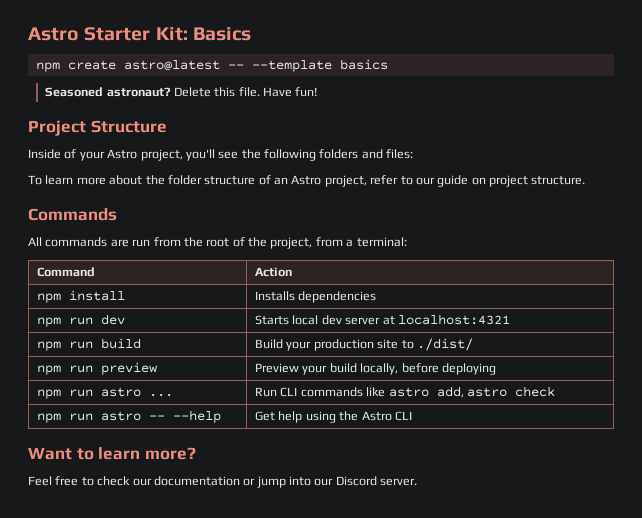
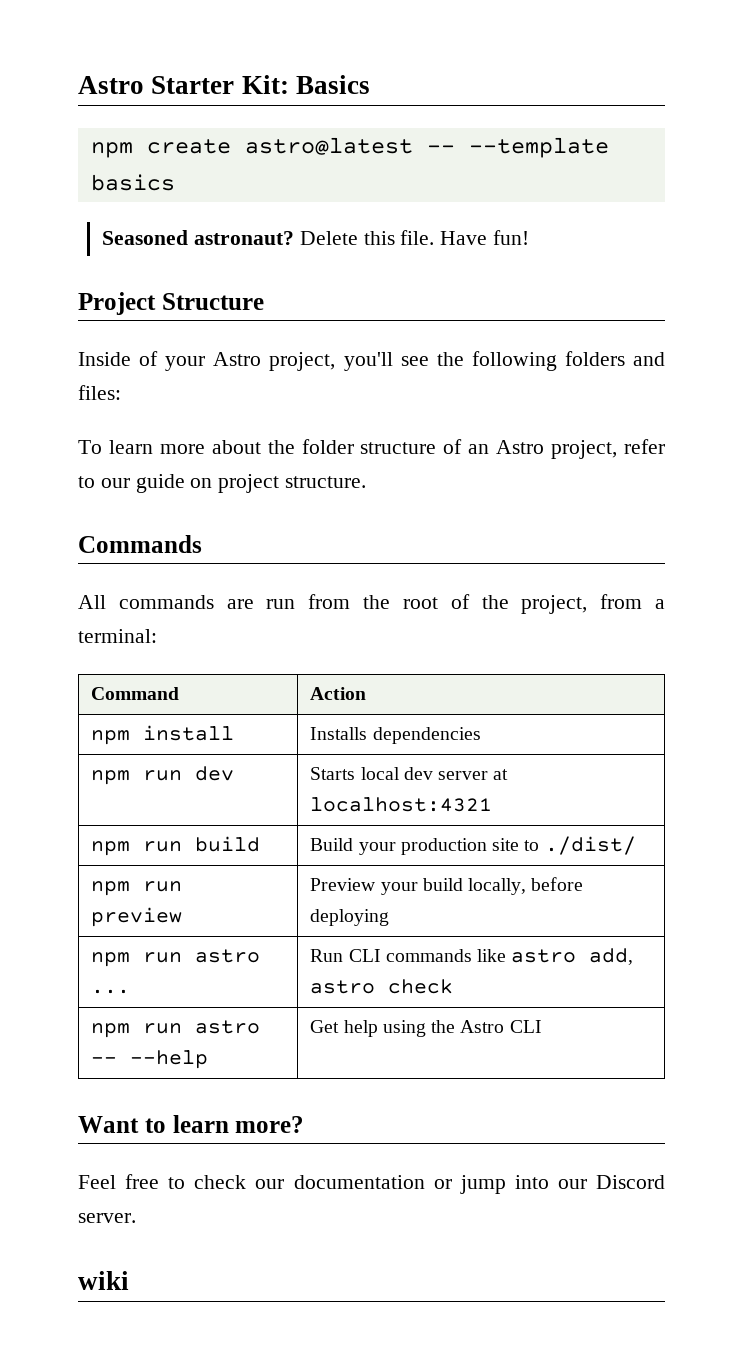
+ wiki

